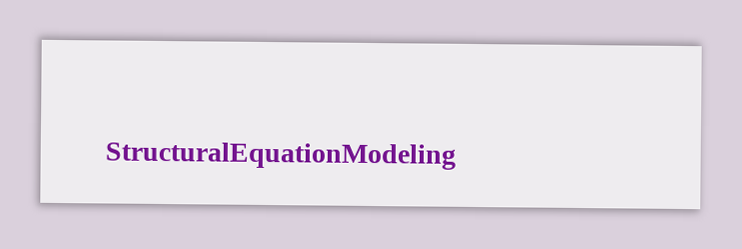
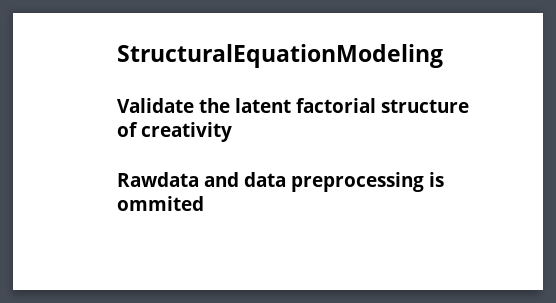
+ Validate the latent factorial structure of creativity
+ Rawdata and data preprocessing is ommited

